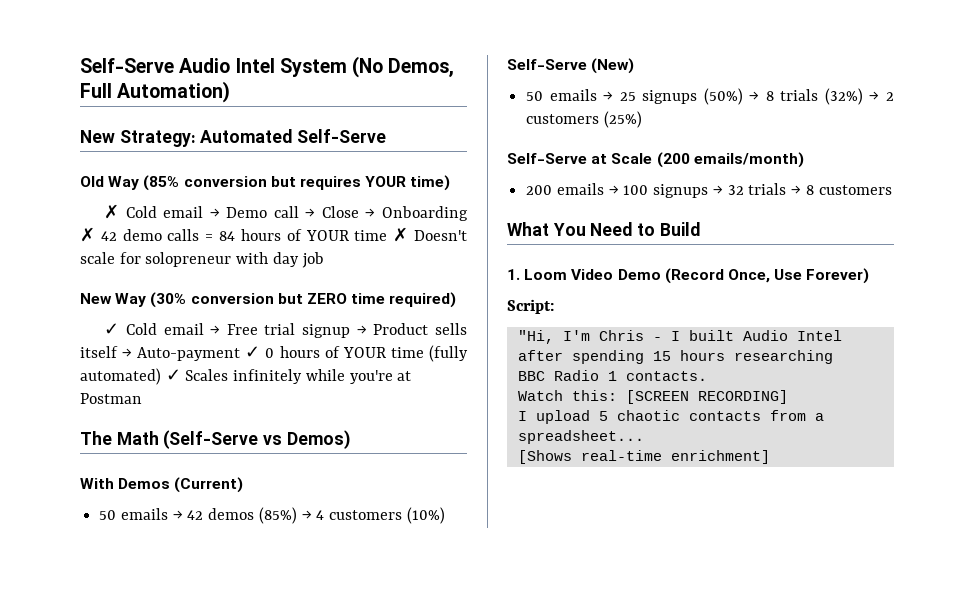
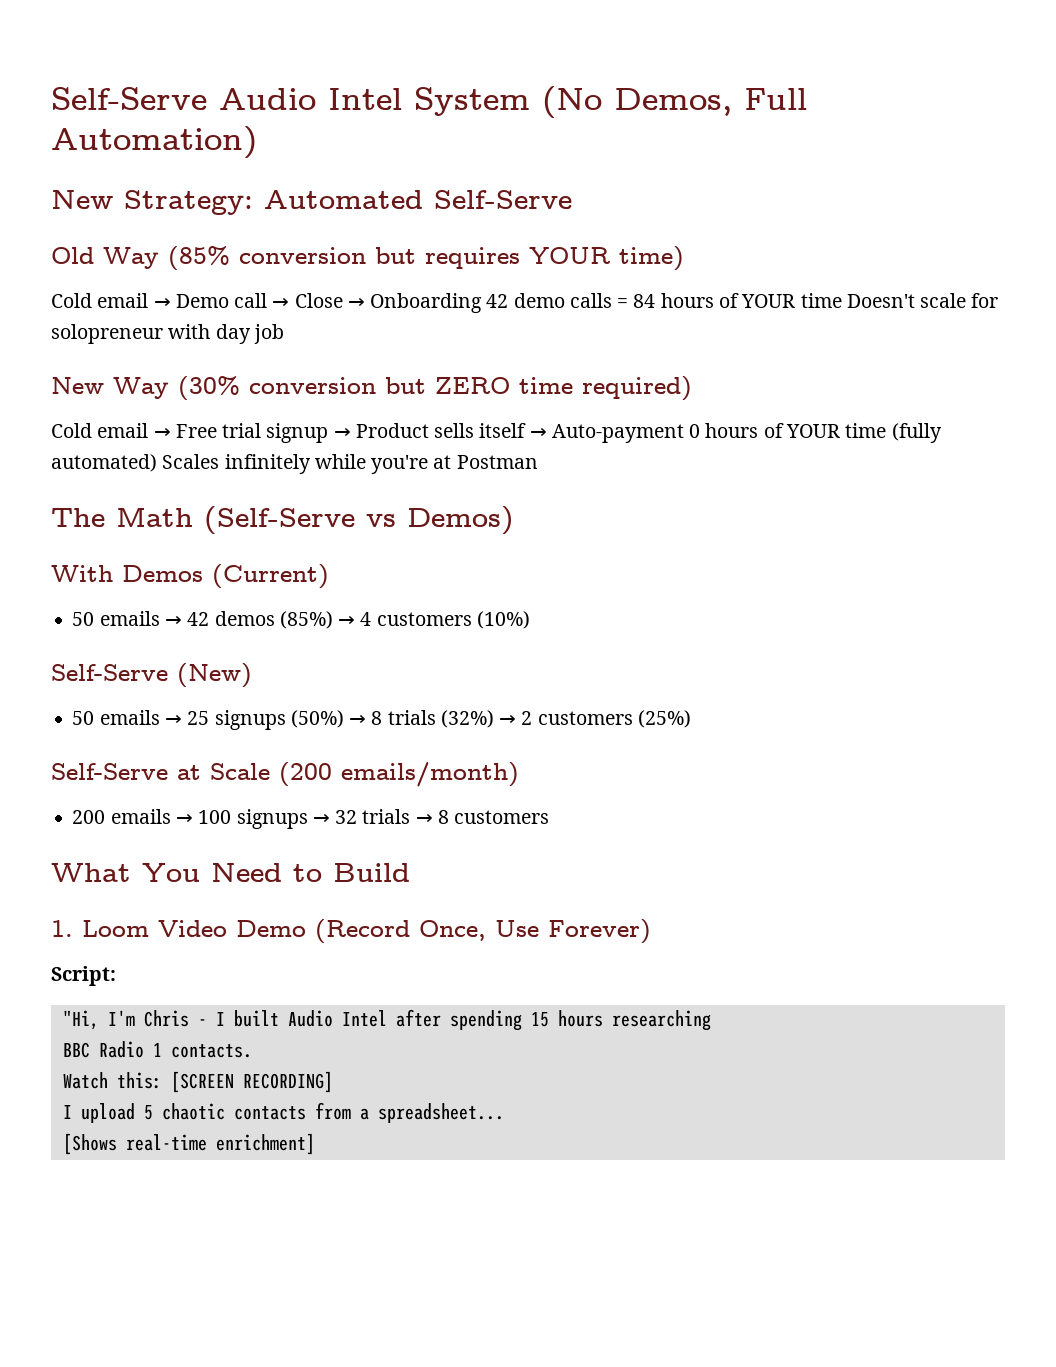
- ✗ Cold email → Demo call → Close → Onboarding ✗ 42 demo calls = 84 hours of YOUR time ✗ Doesn't scale for solopreneur with day job
+ Cold email → Demo call → Close → Onboarding 42 demo calls = 84 hours of YOUR time Doesn't scale for solopreneur with day job
- ✓ Cold email → Free trial signup → Product sells itself → Auto-payment ✓ 0 hours of YOUR time (fully automated) ✓ Scales infinitely while you're at Postman
+ Cold email → Free trial signup → Product sells itself → Auto-payment 0 hours of YOUR time (fully automated) Scales infinitely while you're at Postman

